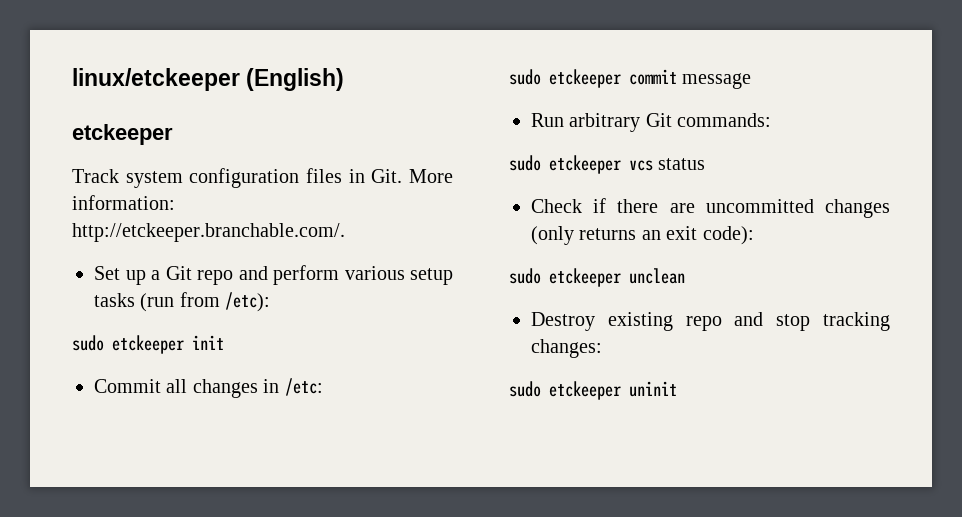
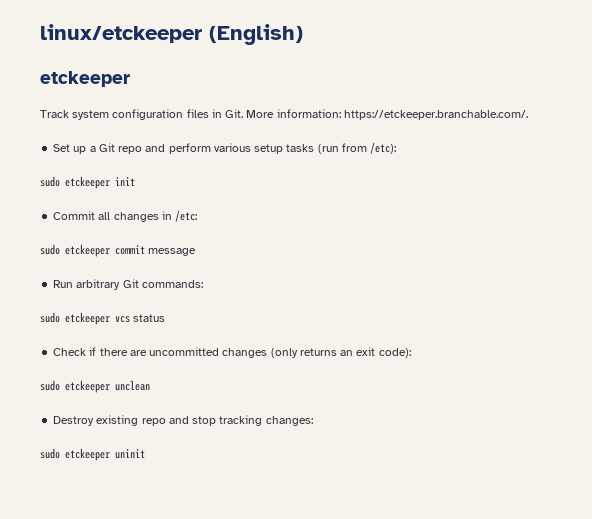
- Track system configuration files in Git. More information: http://etckeeper.branchable.com/.
+ Track system configuration files in Git. More information: https://etckeeper.branchable.com/.

